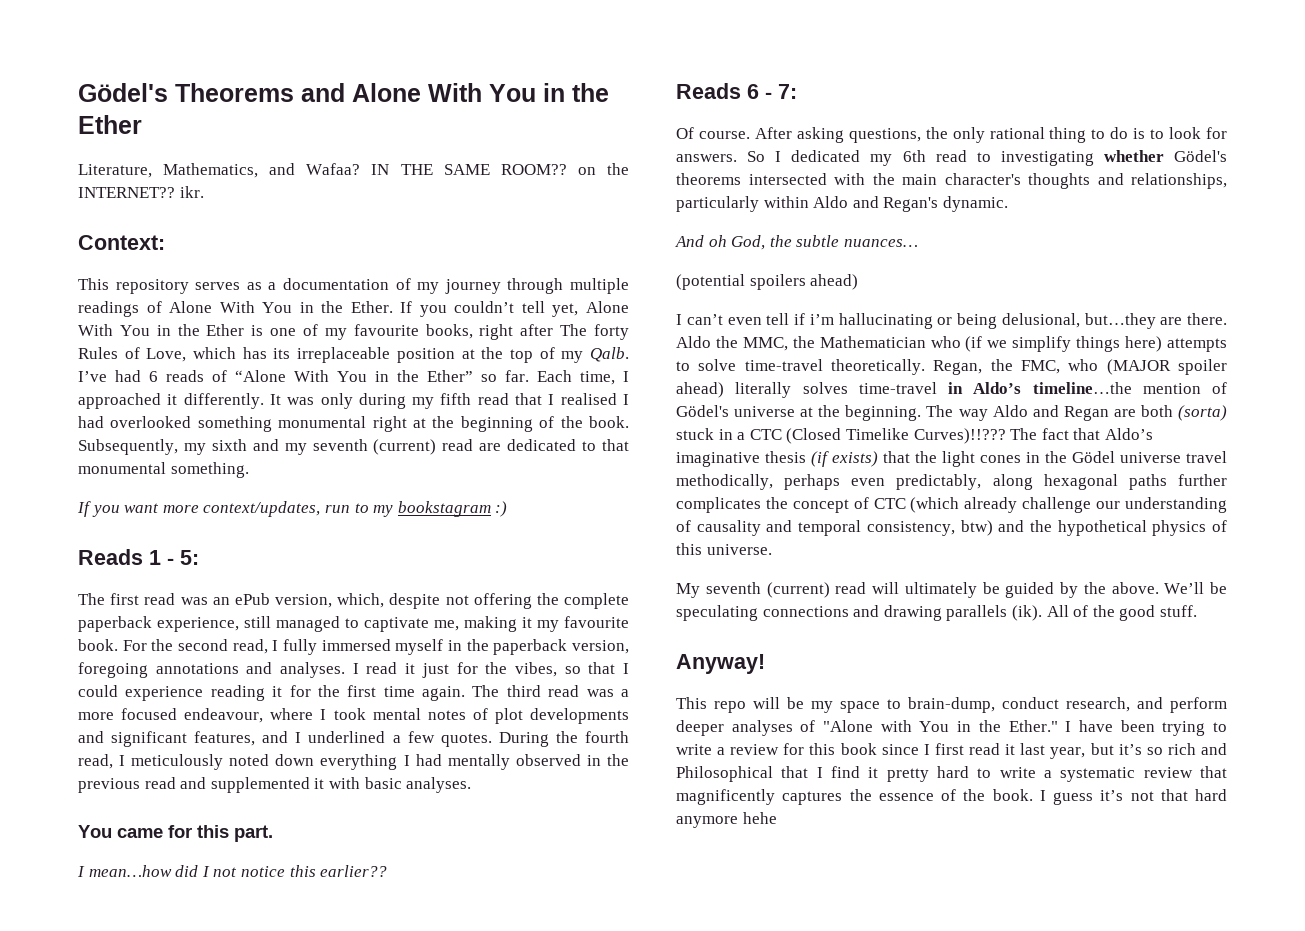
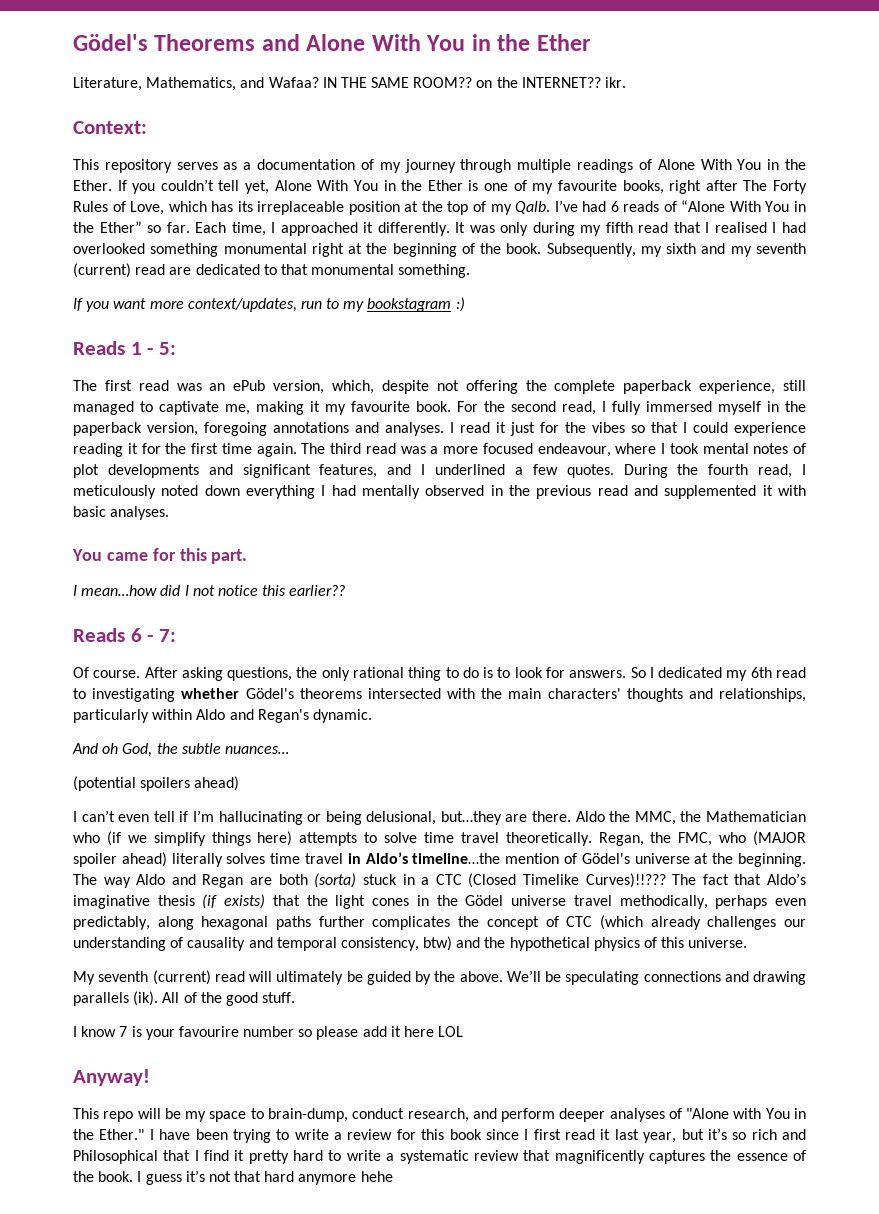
- If you couldn’t tell yet, Alone With You in the Ether is one of my favourite books, right after The forty Rules of Love, which has its irreplaceable position at the top of my Qalb.
+ If you couldn’t tell yet, Alone With You in the Ether is one of my favourite books, right after The Forty Rules of Love, which has its irreplaceable position at the top of my Qalb.
- I read it just for the vibes, so that I could experience reading it for the first time again.
+ I read it just for the vibes so that I could experience reading it for the first time again.
- So I dedicated my 6th read to investigating whether Gödel's theorems intersected with the main character's thoughts and relationships, particularly within Aldo and Regan's dynamic.
+ So I dedicated my 6th read to investigating whether Gödel's theorems intersected with the main characters' thoughts and relationships, particularly within Aldo and Regan's dynamic.
- I can’t even tell if i’m hallucinating or being delusional, but…they are there.
+ I can’t even tell if I’m hallucinating or being delusional, but…they are there.
- Aldo the MMC, the Mathematician who (if we simplify things here) attempts to solve time-travel theoretically.
+ Aldo the MMC, the Mathematician who (if we simplify things here) attempts to solve time travel theoretically.
- Regan, the FMC, who (MAJOR spoiler ahead) literally solves time-travel in Aldo’s timeline…the mention of Gödel's universe at the beginning.
+ Regan, the FMC, who (MAJOR spoiler ahead) literally solves time travel in Aldo’s timeline…the mention of Gödel's universe at the beginning.
- The fact that Aldo’s imaginative thesis (if exists) that the light cones in the Gödel universe travel methodically, perhaps even predictably, along hexagonal paths further complicates the concept of CTC (which already challenge our understanding of causality and temporal consistency, btw) and the hypothetical physics of this universe.
+ The fact that Aldo’s imaginative thesis (if exists) that the light cones in the Gödel universe travel methodically, perhaps even predictably, along hexagonal paths further complicates the concept of CTC (which already challenges our understanding of causality and temporal consistency, btw) and the hypothetical physics of this universe.
+ I know 7 is your favourire number so please add it here LOL

